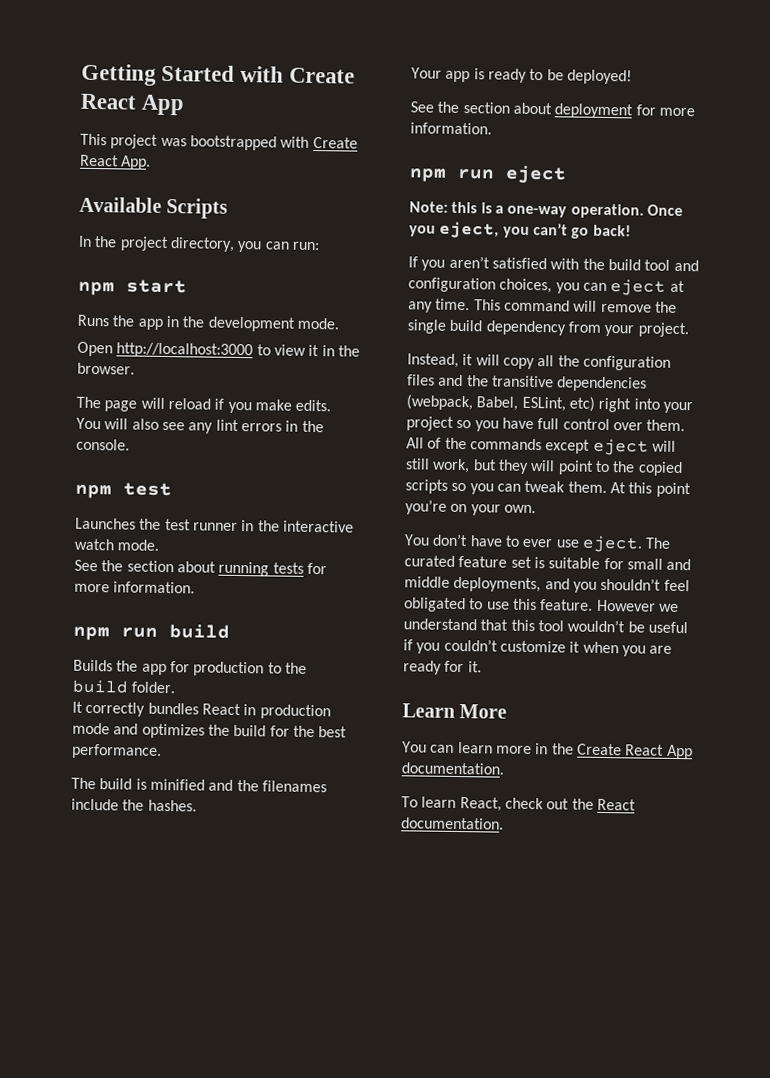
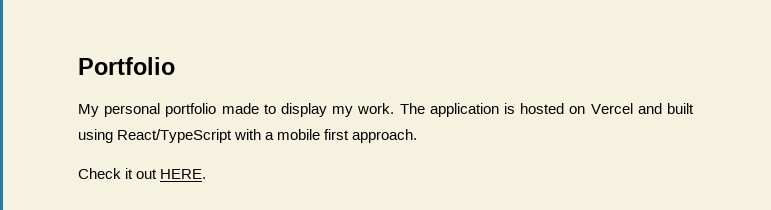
- Getting Started with Create React App
- This project was bootstrapped with Create React App.
- Available Scripts
- In the project directory, you can run:
- npm start
- Runs the app in the development mode.
- Open http://localhost:3000 to view it in the browser.
- The page will reload if you make edits.
- You will also see any lint errors in the console.
- npm test
- Launches the test runner in the interactive watch mode.
- See the section about running tests for more information.
- npm run build
- Builds the app for production to the build folder.
- It correctly bundles React in production mode and optimizes the build for the best performance.
- The build is minified and the filenames include the hashes.
- Your app is ready to be deployed!
- See the section about deployment for more information.
- npm run eject
- Note: this is a one-way operation. Once you eject, you can’t go back!
- If you aren’t satisfied with the build tool and configuration choices, you can eject at any time. This command will remove the single build dependency from your project.
- Instead, it will copy all the configuration files and the transitive dependencies (webpack, Babel, ESLint, etc) right into your project so you have full control over them. All of the commands except eject will still work, but they will point to the copied scripts so you can tweak them. At this point you’re on your own.
- You don’t have to ever use eject. The curated feature set is suitable for small and middle deployments, and you shouldn’t feel obligated to use this feature. However we understand that this tool wouldn’t be useful if you couldn’t customize it when you are ready for it.
- Learn More
- You can learn more in the Create React App documentation.
- To learn React, check out the React documentation.
+ Portfolio
+ My personal portfolio made to display my work. The application is hosted on Vercel and built using React/TypeScript with a mobile first approach.
+ Check it out HERE.

